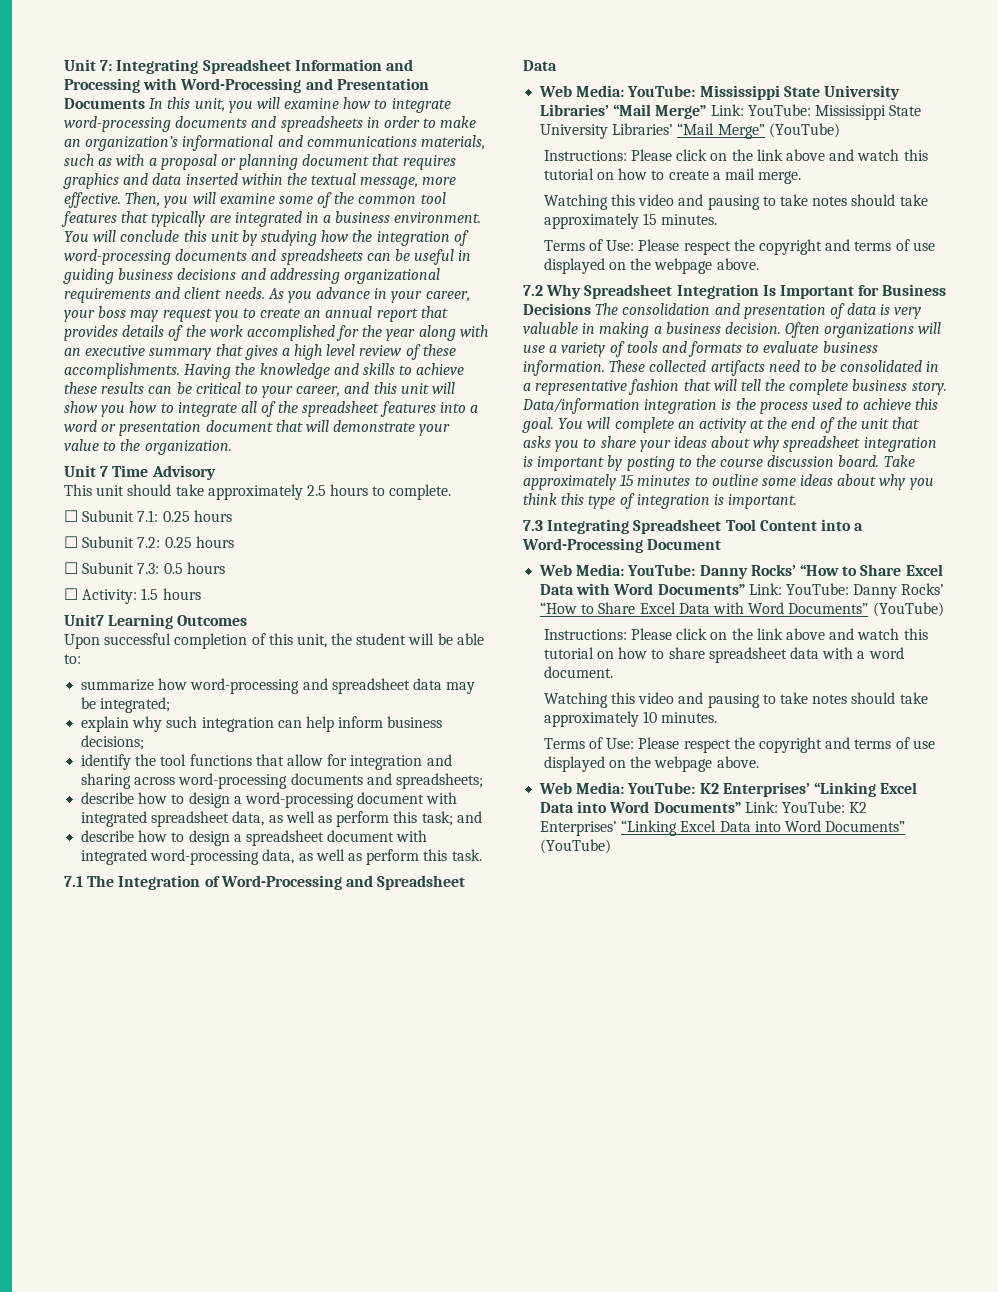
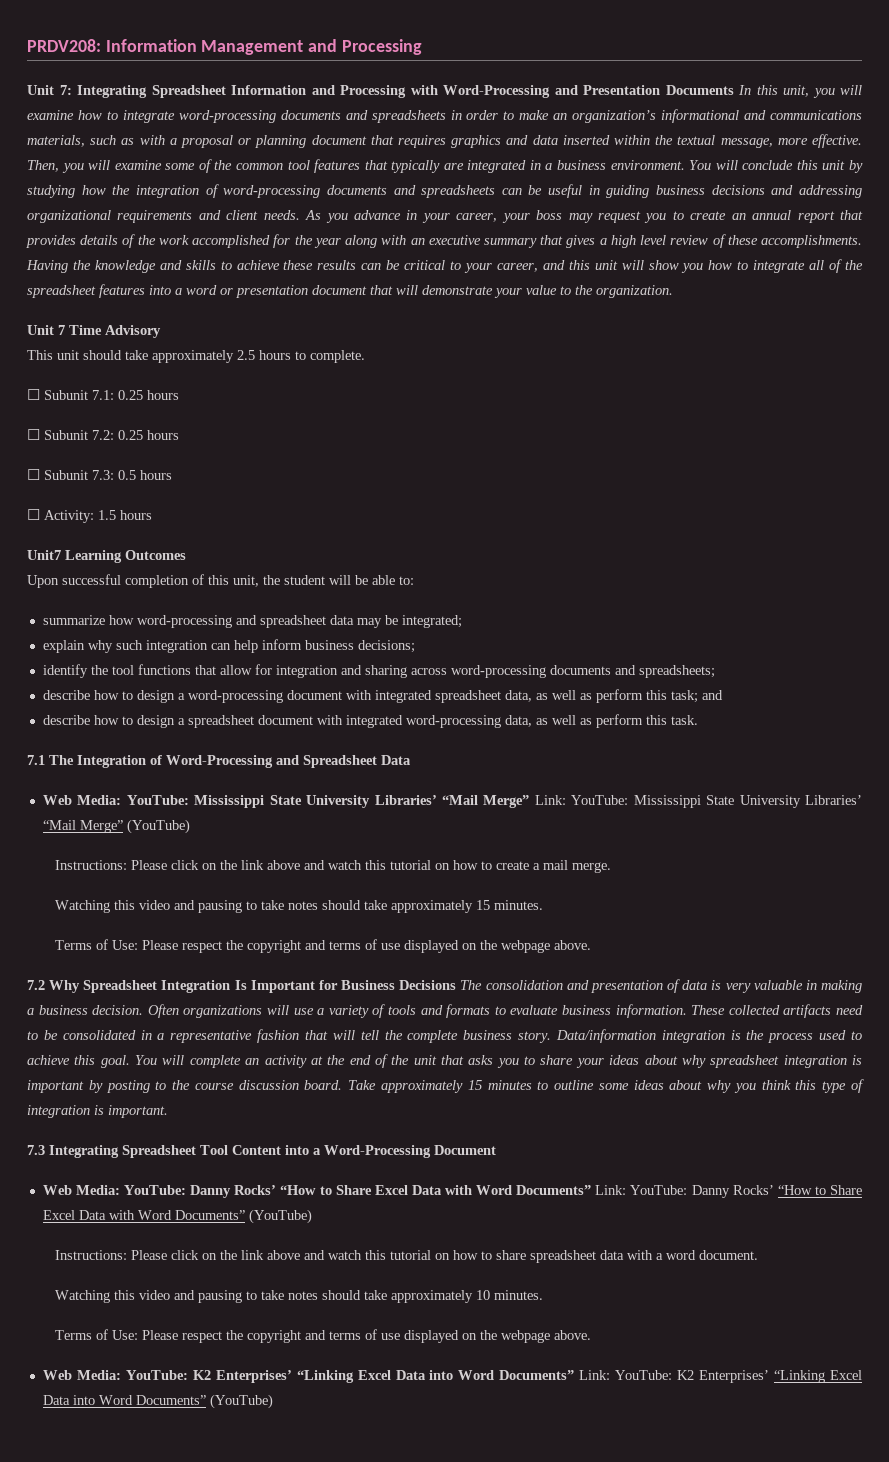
+ PRDV208: Information Management and Processing

